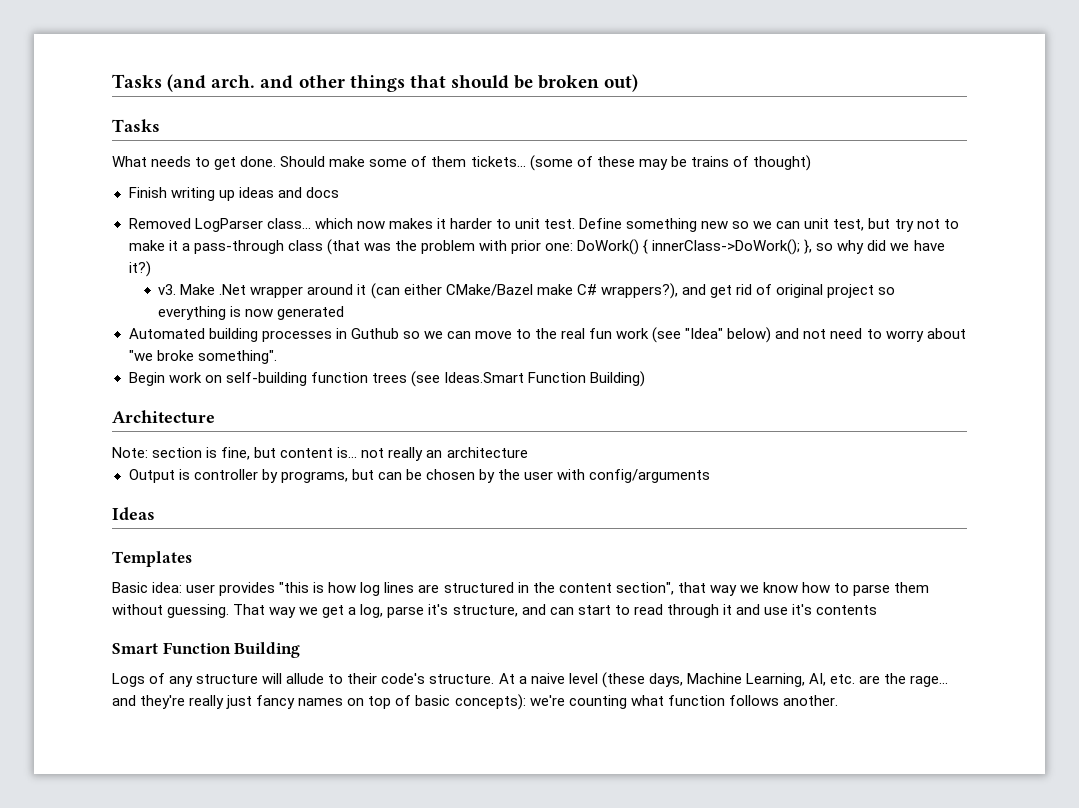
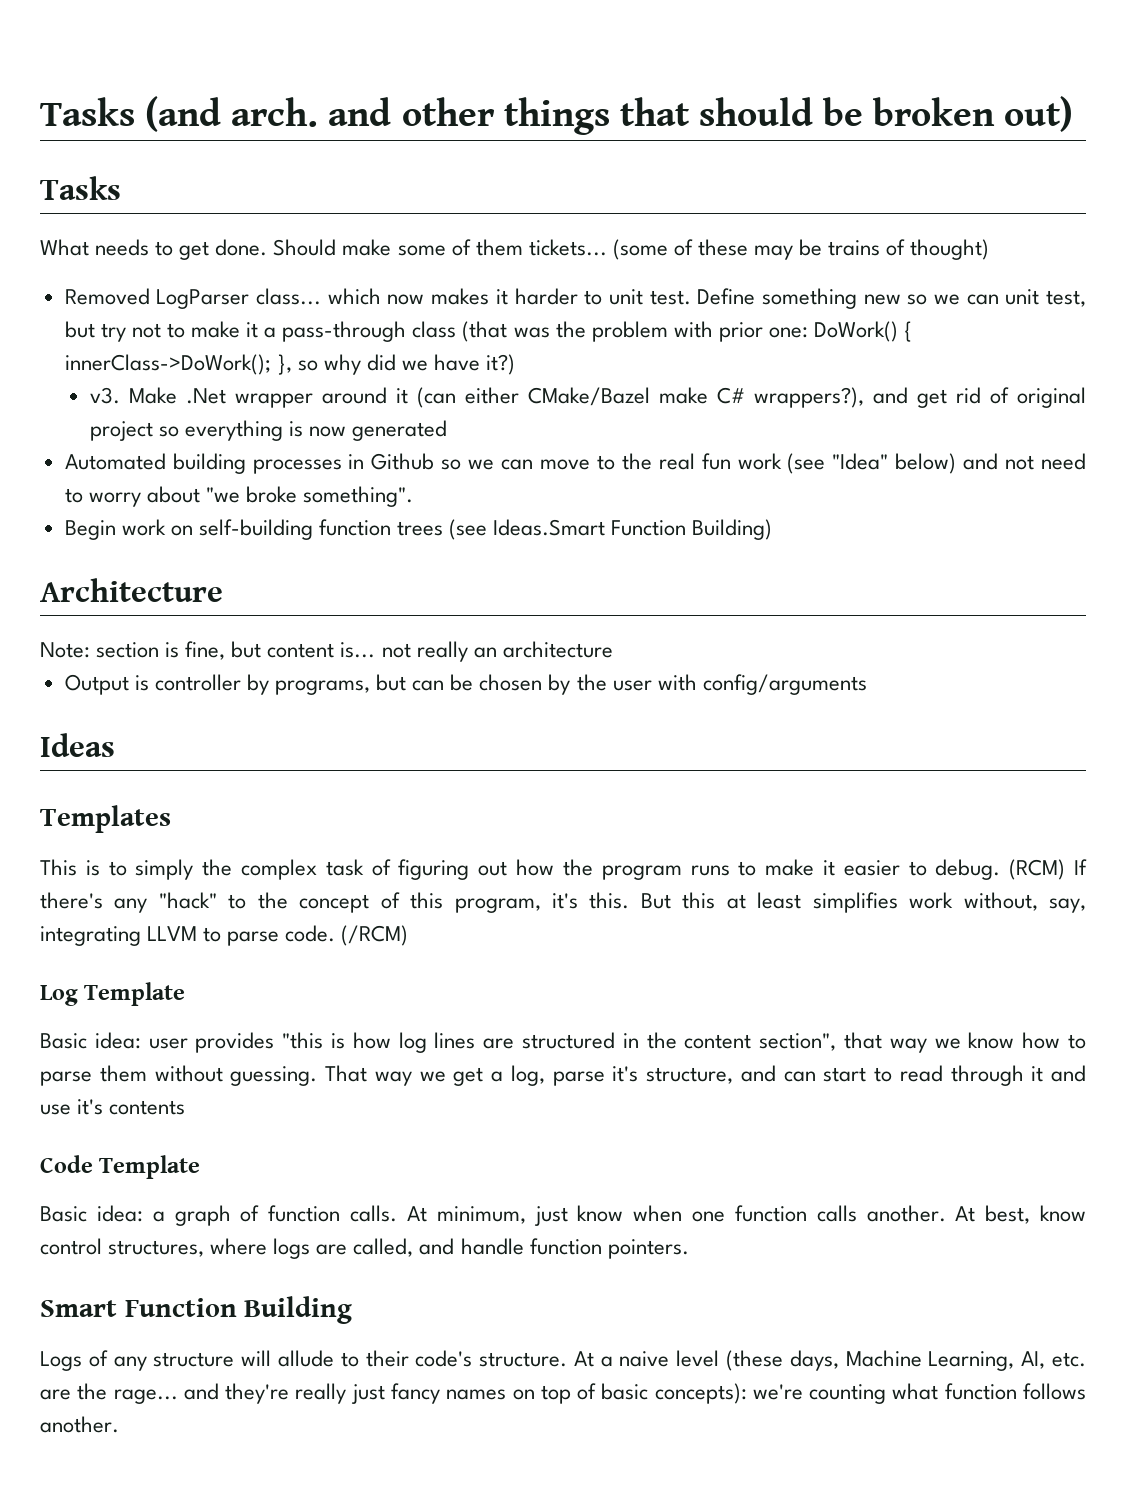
- Finish writing up ideas and docs
- Automated building processes in Guthub so we can move to the real fun work (see "Idea" below) and not need to worry about "we broke something".
+ Automated building processes in Github so we can move to the real fun work (see "Idea" below) and not need to worry about "we broke something".
+ This is to simply the complex task of figuring out how the program runs to make it easier to debug. (RCM) If there's any "hack" to the concept of this program, it's this. But this at least simplifies work without, say, integrating LLVM to parse code. (/RCM)
+ Log Template
+ Code Template
+ Basic idea: a graph of function calls. At minimum, just know when one function calls another. At best, know control structures, where logs are called, and handle function pointers.

